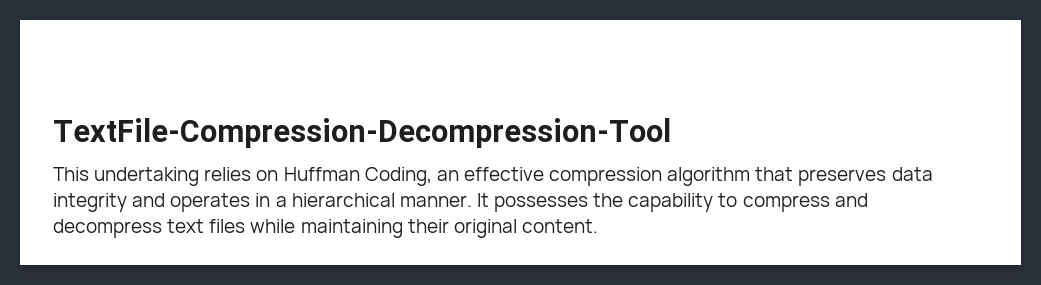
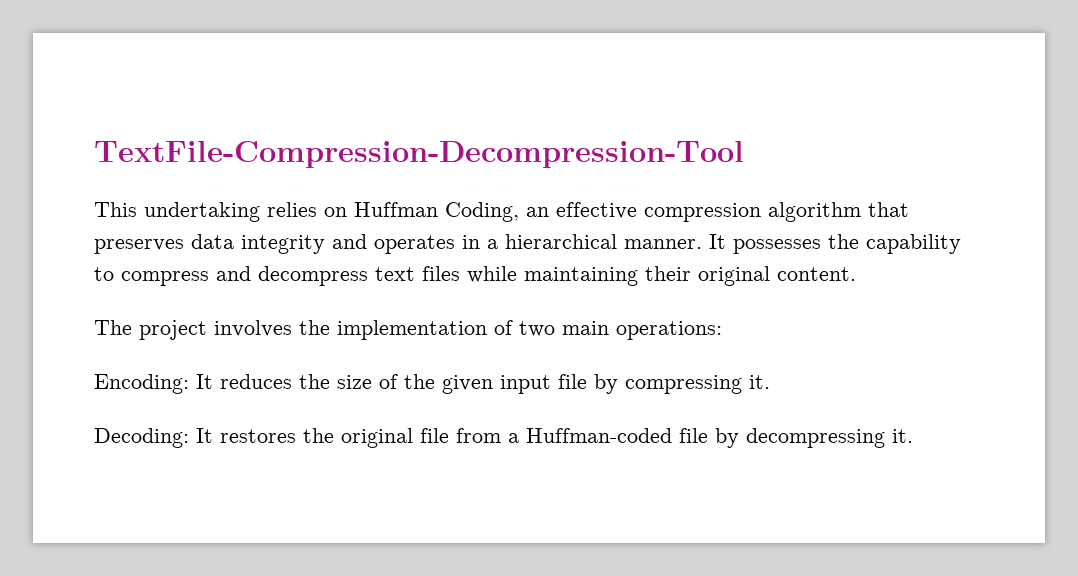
+ The project involves the implementation of two main operations:
+ Encoding: It reduces the size of the given input file by compressing it.
+ Decoding: It restores the original file from a Huffman-coded file by decompressing it.

